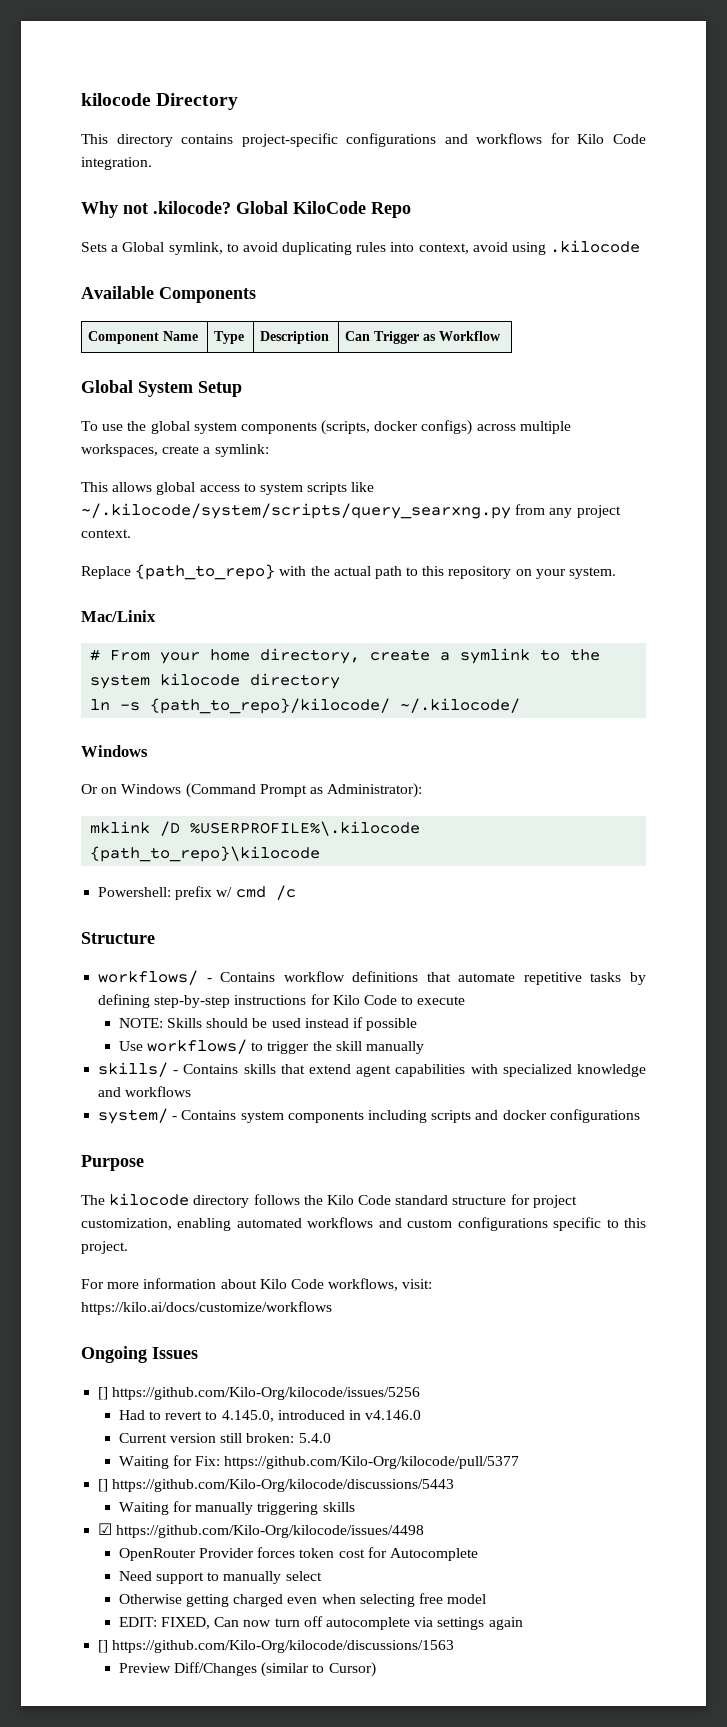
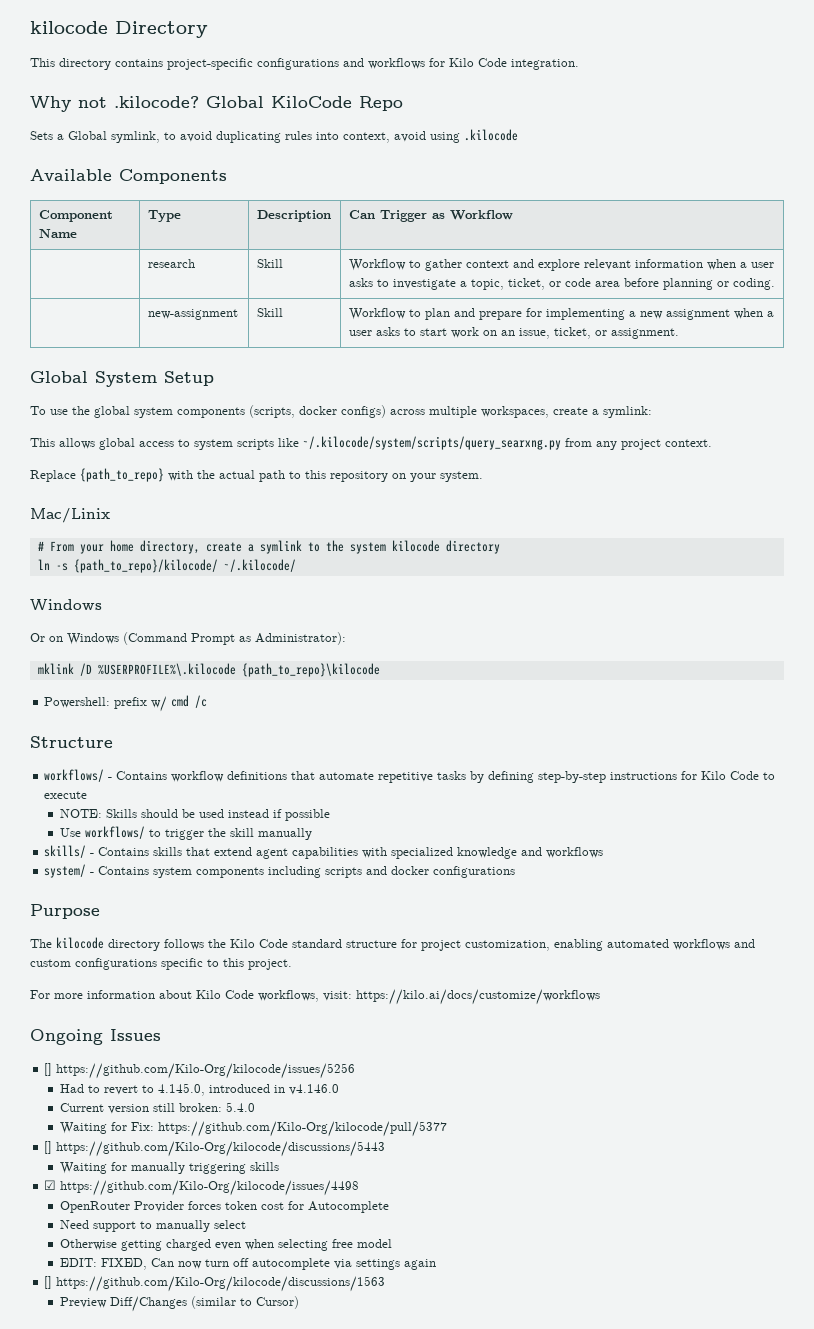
+ | research | Skill | Workflow to gather context and explore relevant information when a user asks to investigate a topic, ticket, or code area before planning or coding.
+ | new-assignment | Skill | Workflow to plan and prepare for implementing a new assignment when a user asks to start work on an issue, ticket, or assignment.

